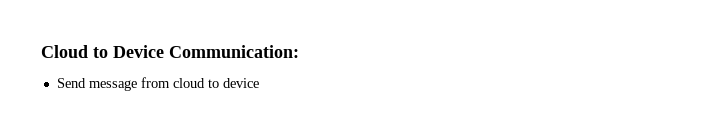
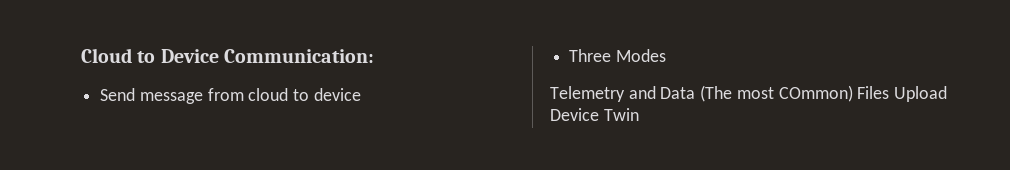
+ Three Modes
+ Telemetry and Data (The most COmmon) Files Upload Device Twin

